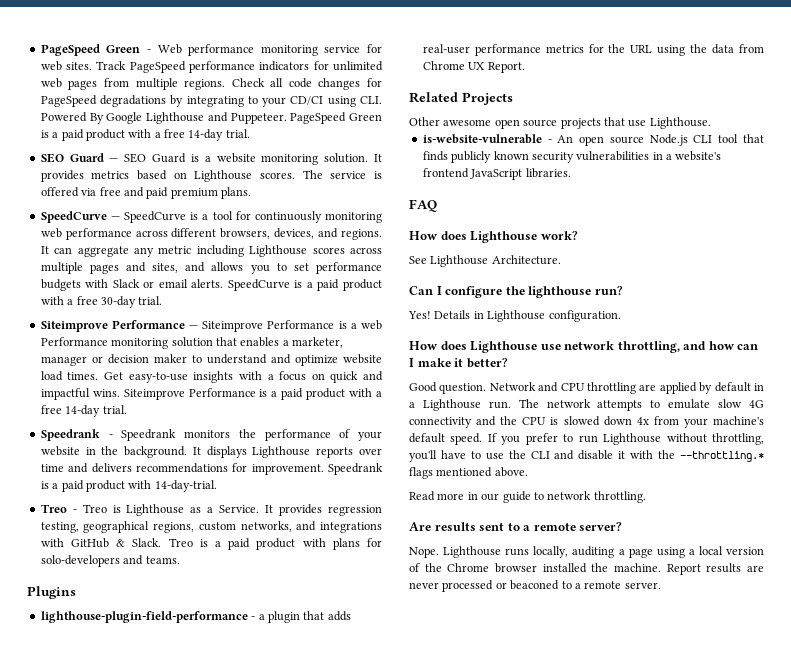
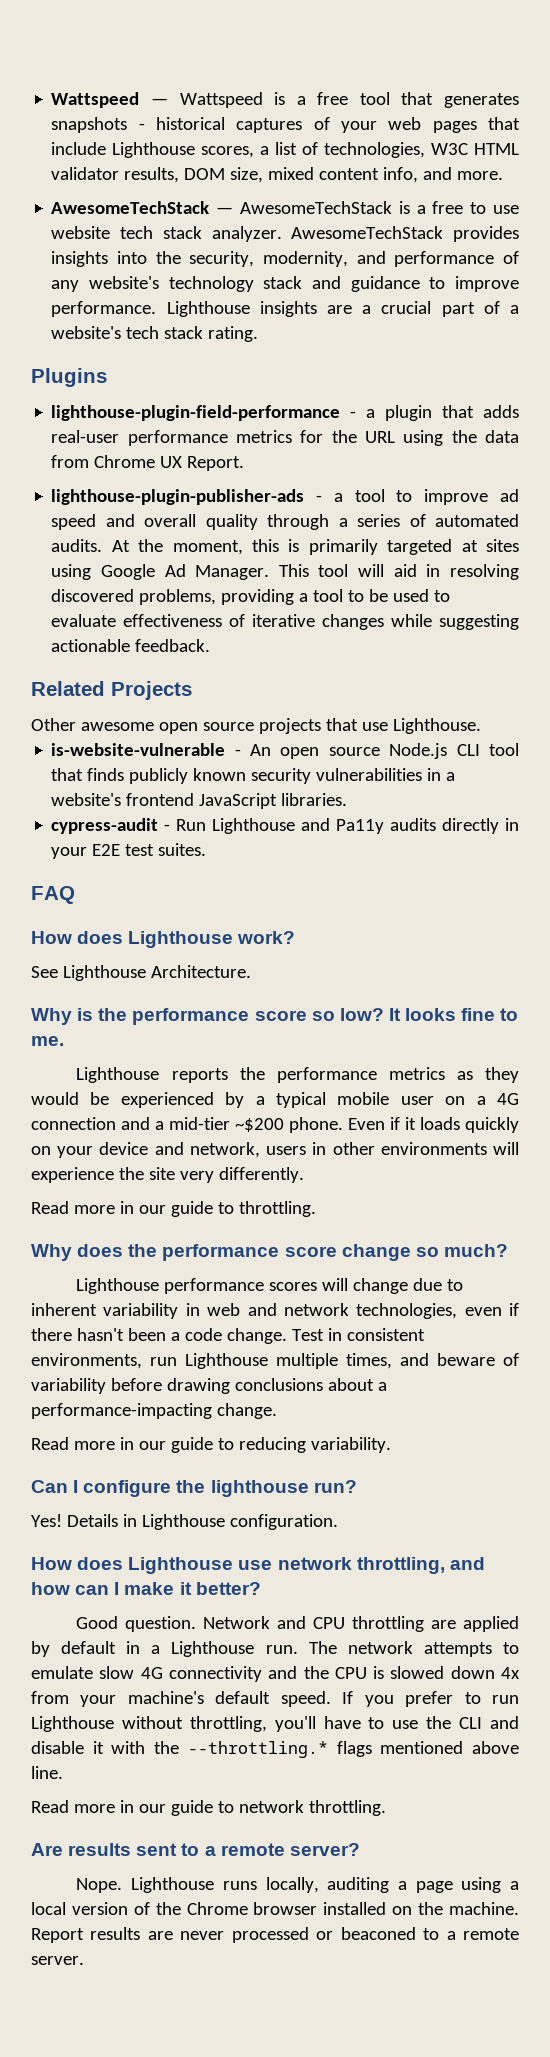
- PageSpeed Green - Web performance monitoring service for web sites. Track PageSpeed performance indicators for unlimited web pages from multiple regions. Check all code changes for PageSpeed degradations by integrating to your CD/CI using CLI. Powered By Google Lighthouse and Puppeteer. PageSpeed Green is a paid product with a free 14-day trial.
- SEO Guard — SEO Guard is a website monitoring solution. It provides metrics based on Lighthouse scores. The service is offered via free and paid premium plans.
- SpeedCurve — SpeedCurve is a tool for continuously monitoring web performance across different browsers, devices, and regions. It can aggregate any metric including Lighthouse scores across multiple pages and sites, and allows you to set performance budgets with Slack or email alerts. SpeedCurve is a paid product with a free 30-day trial.
- Siteimprove Performance — Siteimprove Performance is a web Performance monitoring solution that enables a marketer, manager or decision maker to understand and optimize website load times. Get easy-to-use insights with a focus on quick and impactful wins. Siteimprove Performance is a paid product with a free 14-day trial.
- Speedrank - Speedrank monitors the performance of your website in the background. It displays Lighthouse reports over time and delivers recommendations for improvement. Speedrank is a paid product with 14-day-trial.
- Treo - Treo is Lighthouse as a Service. It provides regression testing, geographical regions, custom networks, and integrations with GitHub & Slack. Treo is a paid product with plans for solo-developers and teams.
+ Wattspeed — Wattspeed is a free tool that generates snapshots - historical captures of your web pages that include Lighthouse scores, a list of technologies, W3C HTML validator results, DOM size, mixed content info, and more.
+ AwesomeTechStack — AwesomeTechStack is a free to use website tech stack analyzer. AwesomeTechStack provides insights into the security, modernity, and performance of any website's technology stack and guidance to improve performance. Lighthouse insights are a crucial part of a website's tech stack rating.
+ lighthouse-plugin-publisher-ads - a tool to improve ad speed and overall quality through a series of automated audits. At the moment, this is primarily targeted at sites using Google Ad Manager. This tool will aid in resolving discovered problems, providing a tool to be used to evaluate effectiveness of iterative changes while suggesting actionable feedback.
+ cypress-audit - Run Lighthouse and Pa11y audits directly in your E2E test suites.
+ Why is the performance score so low? It looks fine to me.
+ Lighthouse reports the performance metrics as they would be experienced by a typical mobile user on a 4G connection and a mid-tier ~$200 phone. Even if it loads quickly on your device and network, users in other environments will experience the site very differently.
+ Read more in our guide to throttling.
+ Why does the performance score change so much?
+ Lighthouse performance scores will change due to inherent variability in web and network technologies, even if there hasn't been a code change. Test in consistent environments, run Lighthouse multiple times, and beware of variability before drawing conclusions about a performance-impacting change.
+ Read more in our guide to reducing variability.
- If you prefer to run Lighthouse without throttling, you'll have to use the CLI and disable it with the --throttling.* flags mentioned above.
+ If you prefer to run Lighthouse without throttling, you'll have to use the CLI and disable it with the --throttling.* flags mentioned above line.
- Lighthouse runs locally, auditing a page using a local version of the Chrome browser installed the machine.
+ Lighthouse runs locally, auditing a page using a local version of the Chrome browser installed on the machine.

